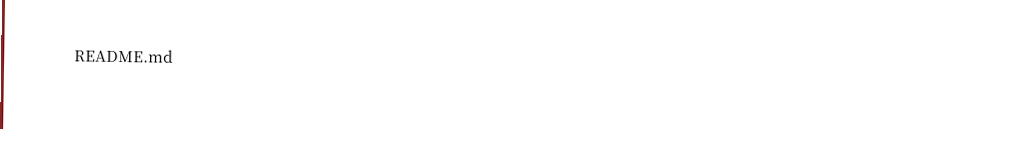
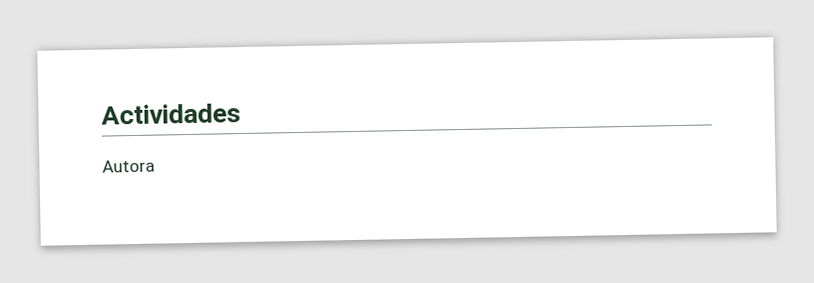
- README.md
+ Actividades
+ Autora

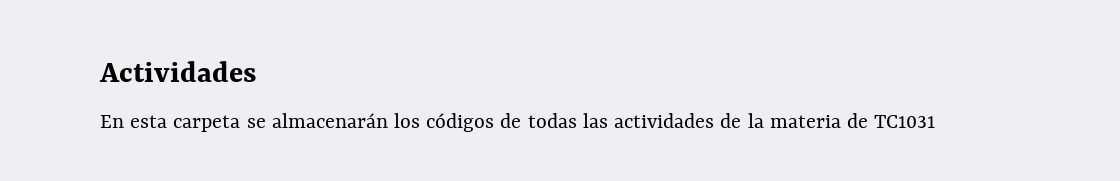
- Autora
+ En esta carpeta se almacenarán los códigos de todas las actividades de la materia de TC1031

